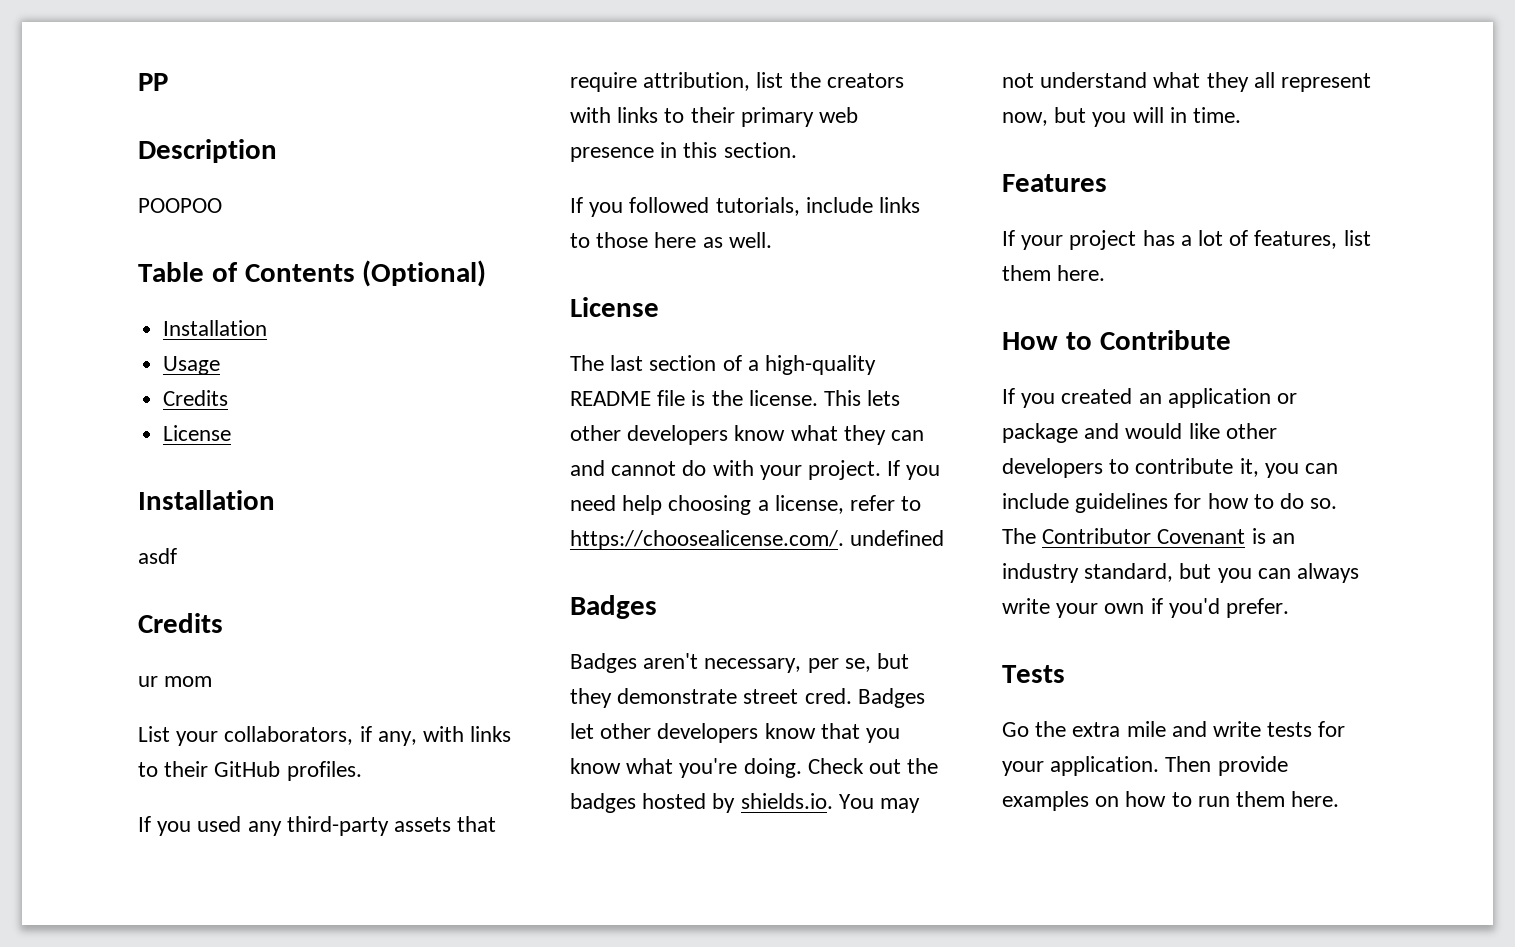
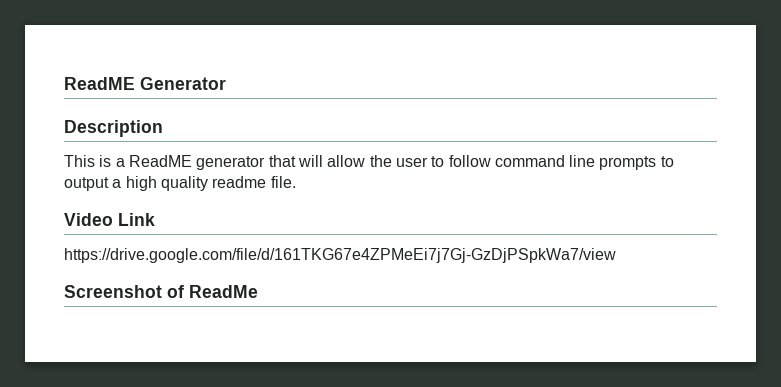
- PP
+ ReadME Generator
- POOPOO
- Table of Contents (Optional)
- Installation
- Usage
- Credits
- License
- Installation
- asdf
- Credits
- ur mom
- List your collaborators, if any, with links to their GitHub profiles.
- If you used any third-party assets that require attribution, list the creators with links to their primary web presence in this section.
- If you followed tutorials, include links to those here as well.
- License
- The last section of a high-quality README file is the license. This lets other developers know what they can and cannot do with your project. If you need help choosing a license, refer to https://choosealicense.com/. undefined
- Badges
- Badges aren't necessary, per se, but they demonstrate street cred. Badges let other developers know that you know what you're doing. Check out the badges hosted by shields.io. You may not understand what they all represent now, but you will in time.
- Features
- If your project has a lot of features, list them here.
- How to Contribute
- If you created an application or package and would like other developers to contribute it, you can include guidelines for how to do so. The Contributor Covenant is an industry standard, but you can always write your own if you'd prefer.
- Tests
- Go the extra mile and write tests for your application. Then provide examples on how to run them here.
+ This is a ReadME generator that will allow the user to follow command line prompts to output a high quality readme file.
+ Video Link
+ https://drive.google.com/file/d/161TKG67e4ZPMeEi7j7Gj-GzDjPSpkWa7/view
+ Screenshot of ReadMe

